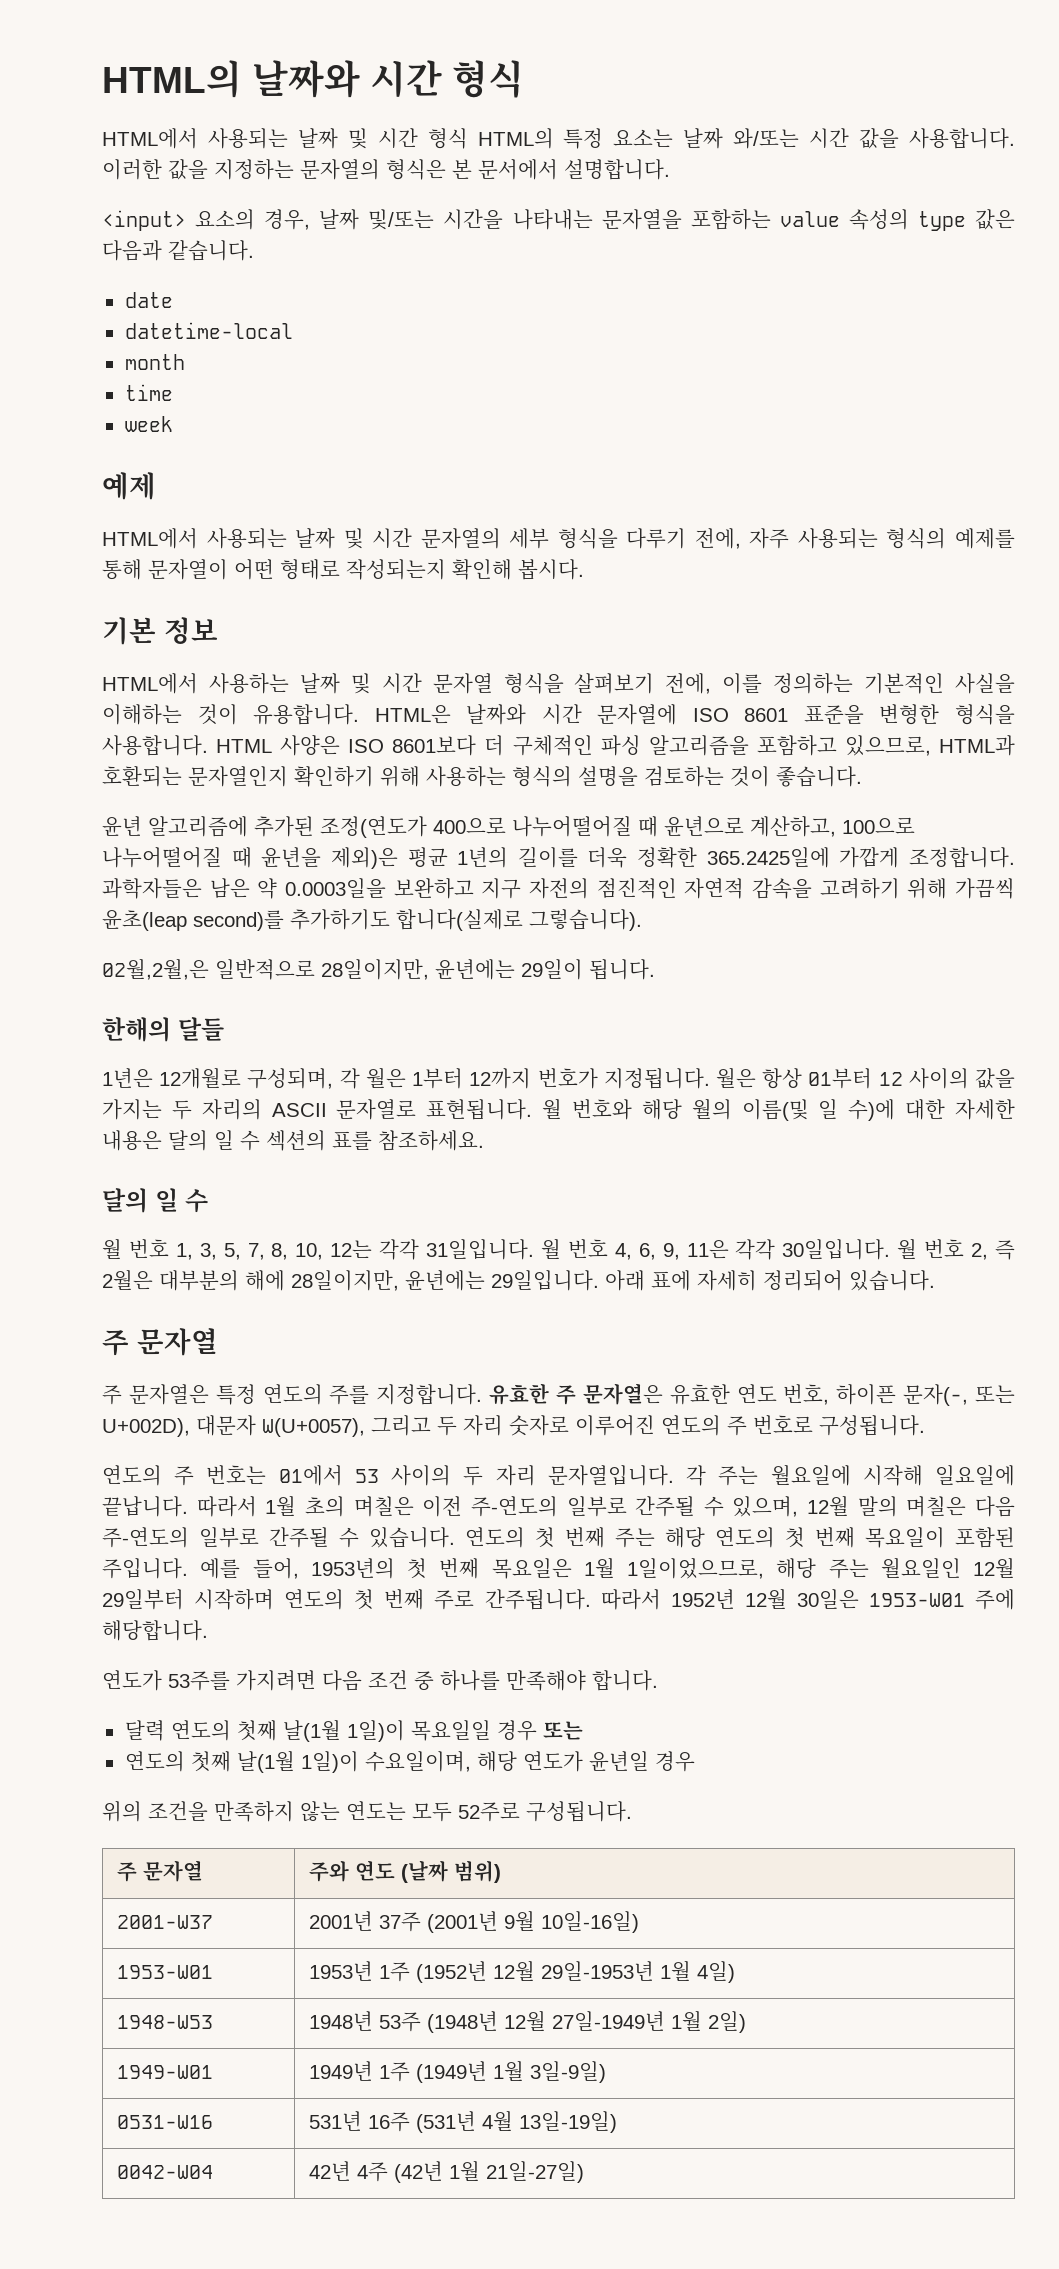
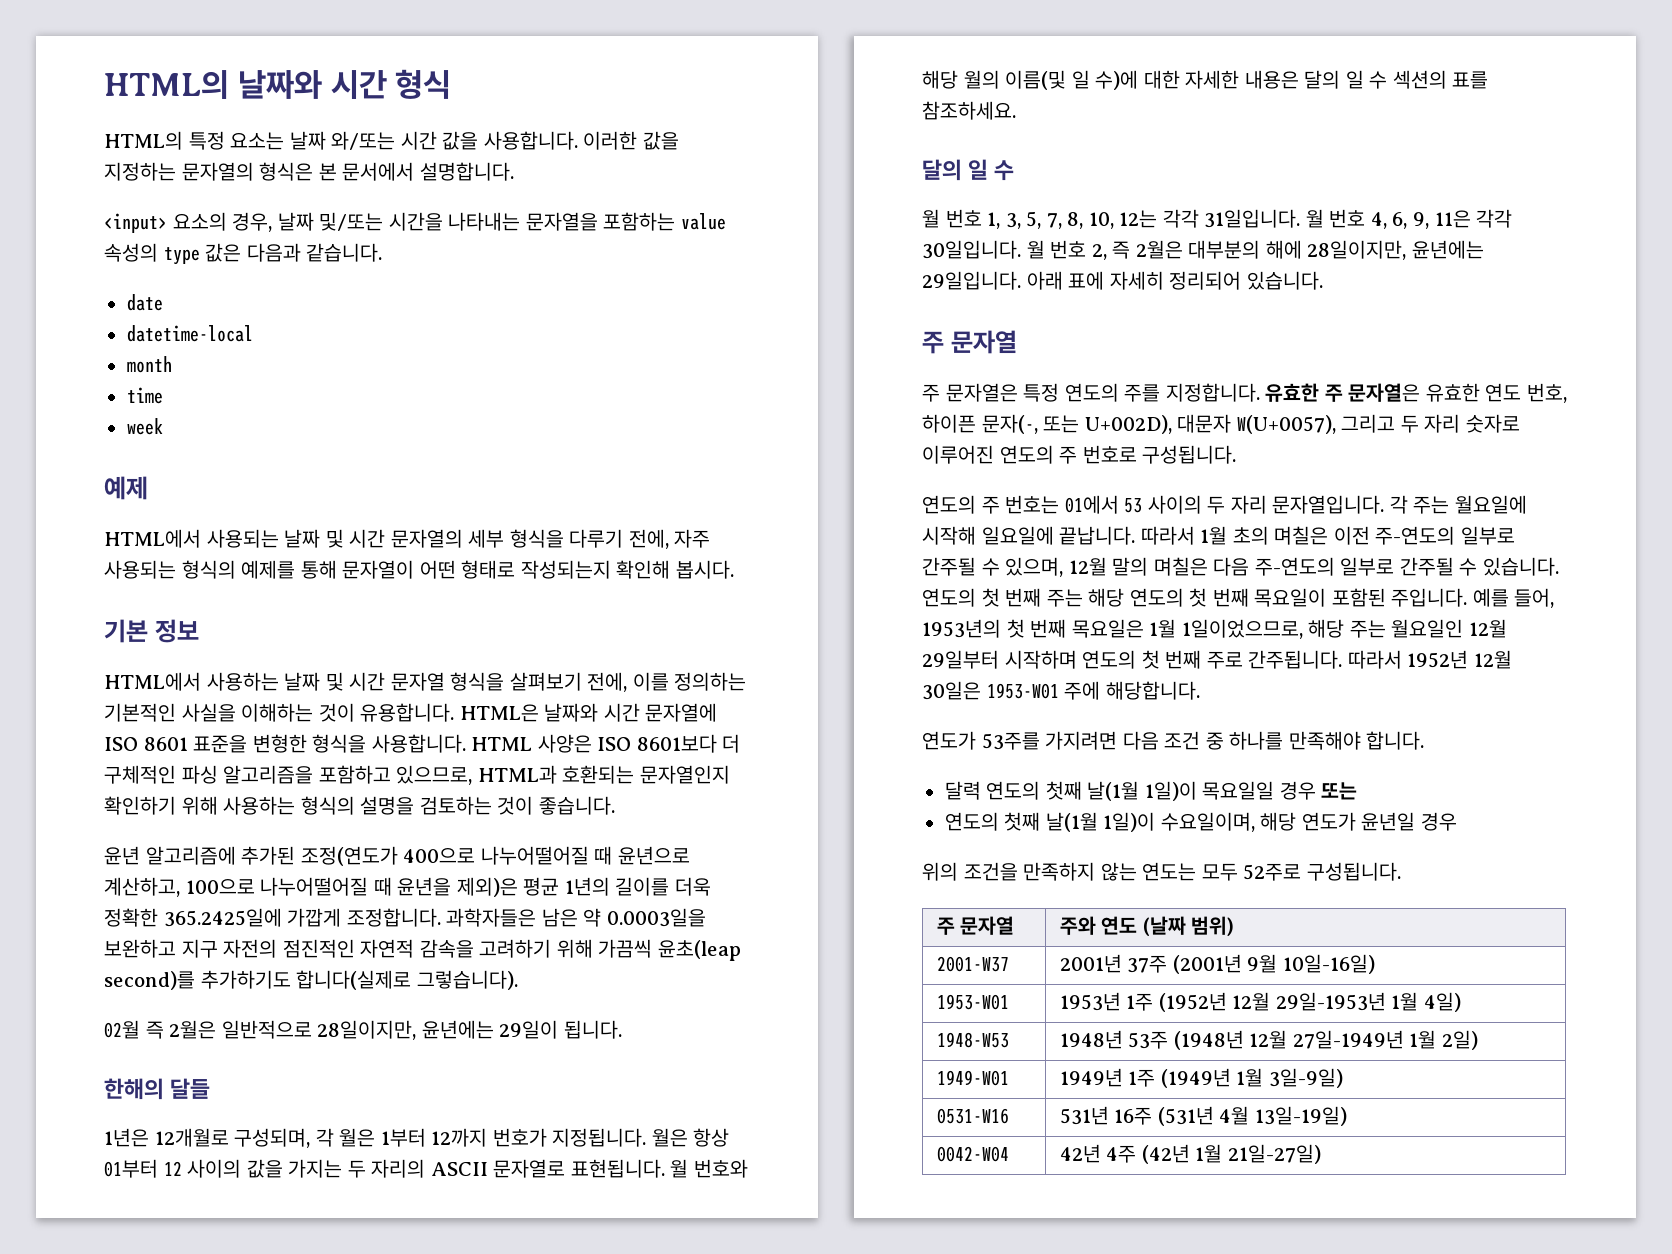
- HTML에서 사용되는 날짜 및 시간 형식 HTML의 특정 요소는 날짜 와/또는 시간 값을 사용합니다.
+ HTML의 특정 요소는 날짜 와/또는 시간 값을 사용합니다.
- 02월,2월,은 일반적으로 28일이지만, 윤년에는 29일이 됩니다.
+ 02월 즉 2월은 일반적으로 28일이지만, 윤년에는 29일이 됩니다.

